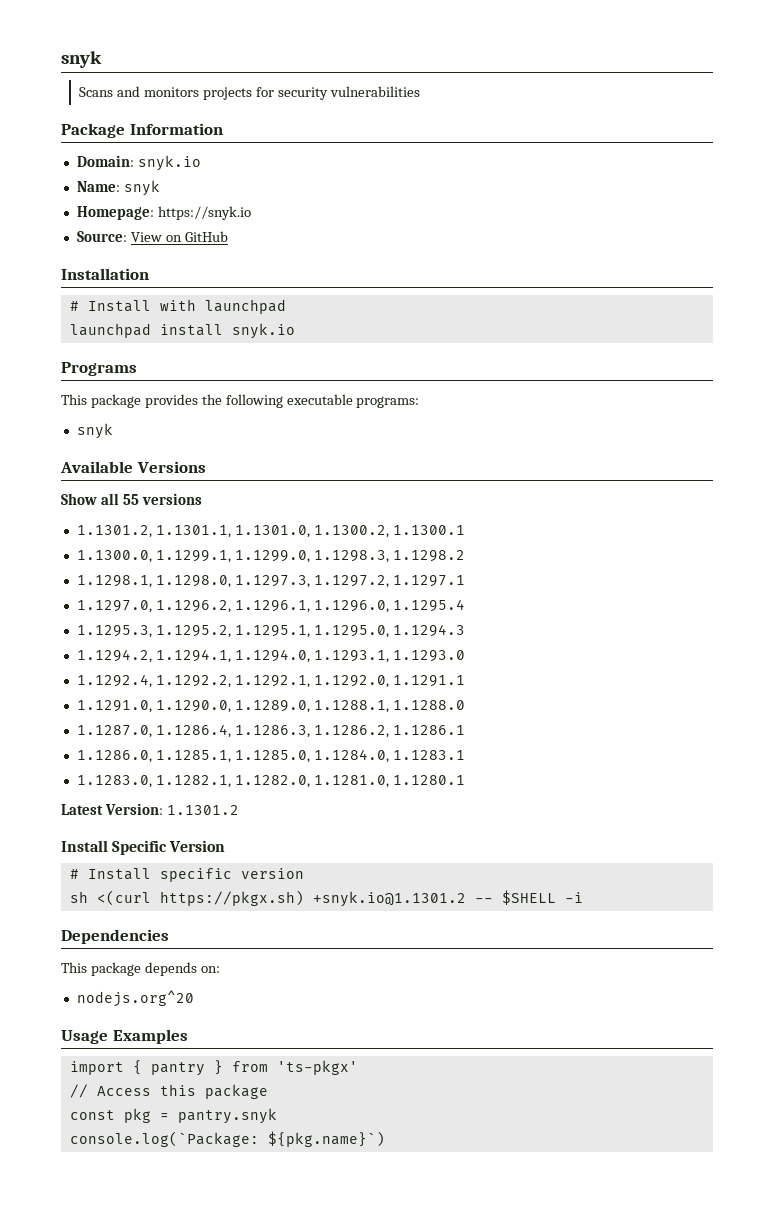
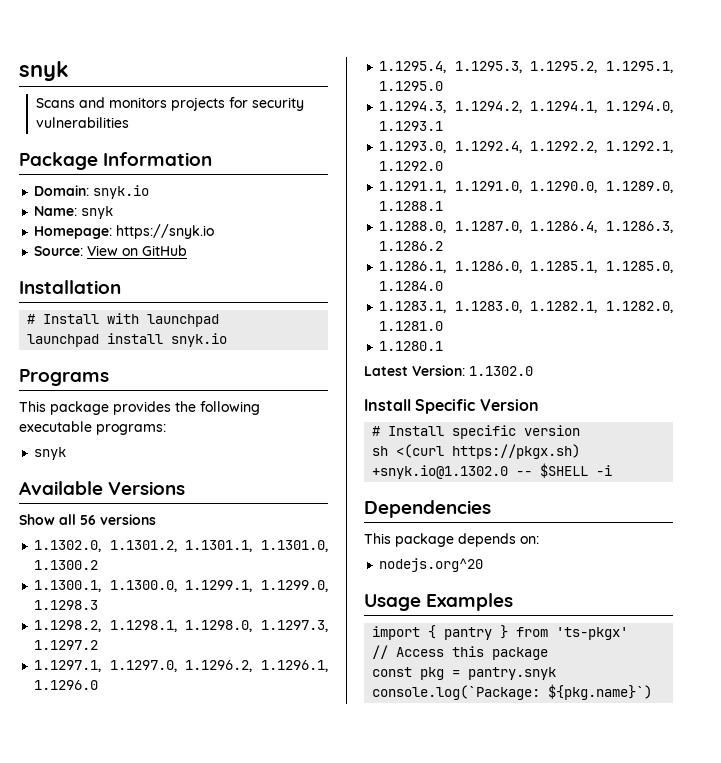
- Show all 55 versions
+ Show all 56 versions
- 1.1301.2, 1.1301.1, 1.1301.0, 1.1300.2, 1.1300.1
- 1.1300.0, 1.1299.1, 1.1299.0, 1.1298.3, 1.1298.2
- 1.1298.1, 1.1298.0, 1.1297.3, 1.1297.2, 1.1297.1
- 1.1297.0, 1.1296.2, 1.1296.1, 1.1296.0, 1.1295.4
- 1.1295.3, 1.1295.2, 1.1295.1, 1.1295.0, 1.1294.3
- 1.1294.2, 1.1294.1, 1.1294.0, 1.1293.1, 1.1293.0
- 1.1292.4, 1.1292.2, 1.1292.1, 1.1292.0, 1.1291.1
- 1.1291.0, 1.1290.0, 1.1289.0, 1.1288.1, 1.1288.0
- 1.1287.0, 1.1286.4, 1.1286.3, 1.1286.2, 1.1286.1
- 1.1286.0, 1.1285.1, 1.1285.0, 1.1284.0, 1.1283.1
- 1.1283.0, 1.1282.1, 1.1282.0, 1.1281.0, 1.1280.1
+ 1.1302.0, 1.1301.2, 1.1301.1, 1.1301.0, 1.1300.2
+ 1.1300.1, 1.1300.0, 1.1299.1, 1.1299.0, 1.1298.3
+ 1.1298.2, 1.1298.1, 1.1298.0, 1.1297.3, 1.1297.2
+ 1.1297.1, 1.1297.0, 1.1296.2, 1.1296.1, 1.1296.0
+ 1.1295.4, 1.1295.3, 1.1295.2, 1.1295.1, 1.1295.0
+ 1.1294.3, 1.1294.2, 1.1294.1, 1.1294.0, 1.1293.1
+ 1.1293.0, 1.1292.4, 1.1292.2, 1.1292.1, 1.1292.0
+ 1.1291.1, 1.1291.0, 1.1290.0, 1.1289.0, 1.1288.1
+ 1.1288.0, 1.1287.0, 1.1286.4, 1.1286.3, 1.1286.2
+ 1.1286.1, 1.1286.0, 1.1285.1, 1.1285.0, 1.1284.0
+ 1.1283.1, 1.1283.0, 1.1282.1, 1.1282.0, 1.1281.0
+ 1.1280.1
- Latest Version: 1.1301.2
+ Latest Version: 1.1302.0
- sh <(curl https://pkgx.sh) +snyk.io@1.1301.2 -- $SHELL -i
+ sh <(curl https://pkgx.sh) +snyk.io@1.1302.0 -- $SHELL -i

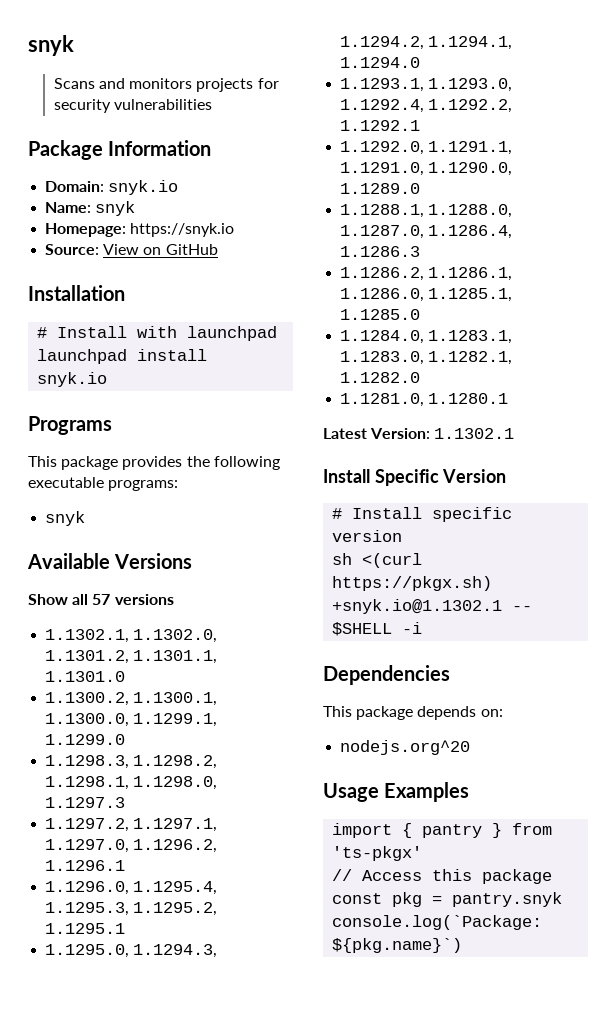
- Show all 56 versions
+ Show all 57 versions
- 1.1302.0, 1.1301.2, 1.1301.1, 1.1301.0, 1.1300.2
- 1.1300.1, 1.1300.0, 1.1299.1, 1.1299.0, 1.1298.3
- 1.1298.2, 1.1298.1, 1.1298.0, 1.1297.3, 1.1297.2
- 1.1297.1, 1.1297.0, 1.1296.2, 1.1296.1, 1.1296.0
- 1.1295.4, 1.1295.3, 1.1295.2, 1.1295.1, 1.1295.0
- 1.1294.3, 1.1294.2, 1.1294.1, 1.1294.0, 1.1293.1
- 1.1293.0, 1.1292.4, 1.1292.2, 1.1292.1, 1.1292.0
- 1.1291.1, 1.1291.0, 1.1290.0, 1.1289.0, 1.1288.1
- 1.1288.0, 1.1287.0, 1.1286.4, 1.1286.3, 1.1286.2
- 1.1286.1, 1.1286.0, 1.1285.1, 1.1285.0, 1.1284.0
- 1.1283.1, 1.1283.0, 1.1282.1, 1.1282.0, 1.1281.0
- 1.1280.1
+ 1.1302.1, 1.1302.0, 1.1301.2, 1.1301.1, 1.1301.0
+ 1.1300.2, 1.1300.1, 1.1300.0, 1.1299.1, 1.1299.0
+ 1.1298.3, 1.1298.2, 1.1298.1, 1.1298.0, 1.1297.3
+ 1.1297.2, 1.1297.1, 1.1297.0, 1.1296.2, 1.1296.1
+ 1.1296.0, 1.1295.4, 1.1295.3, 1.1295.2, 1.1295.1
+ 1.1295.0, 1.1294.3, 1.1294.2, 1.1294.1, 1.1294.0
+ 1.1293.1, 1.1293.0, 1.1292.4, 1.1292.2, 1.1292.1
+ 1.1292.0, 1.1291.1, 1.1291.0, 1.1290.0, 1.1289.0
+ 1.1288.1, 1.1288.0, 1.1287.0, 1.1286.4, 1.1286.3
+ 1.1286.2, 1.1286.1, 1.1286.0, 1.1285.1, 1.1285.0
+ 1.1284.0, 1.1283.1, 1.1283.0, 1.1282.1, 1.1282.0
+ 1.1281.0, 1.1280.1
- Latest Version: 1.1302.0
+ Latest Version: 1.1302.1
- sh <(curl https://pkgx.sh) +snyk.io@1.1302.0 -- $SHELL -i
+ sh <(curl https://pkgx.sh) +snyk.io@1.1302.1 -- $SHELL -i

